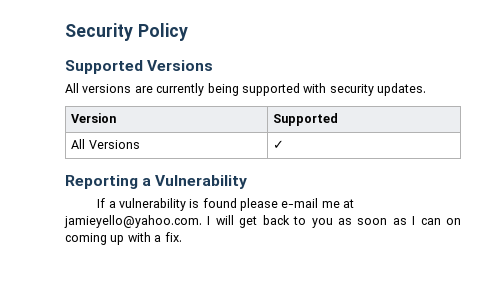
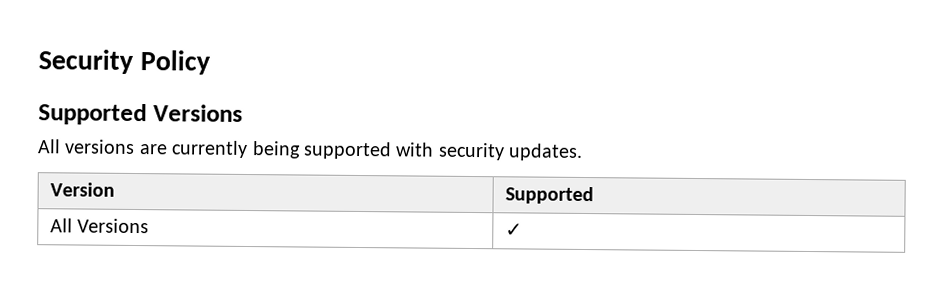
- Reporting a Vulnerability
- If a vulnerability is found please e-mail me at jamieyello@yahoo.com. I will get back to you as soon as I can on coming up with a fix.

